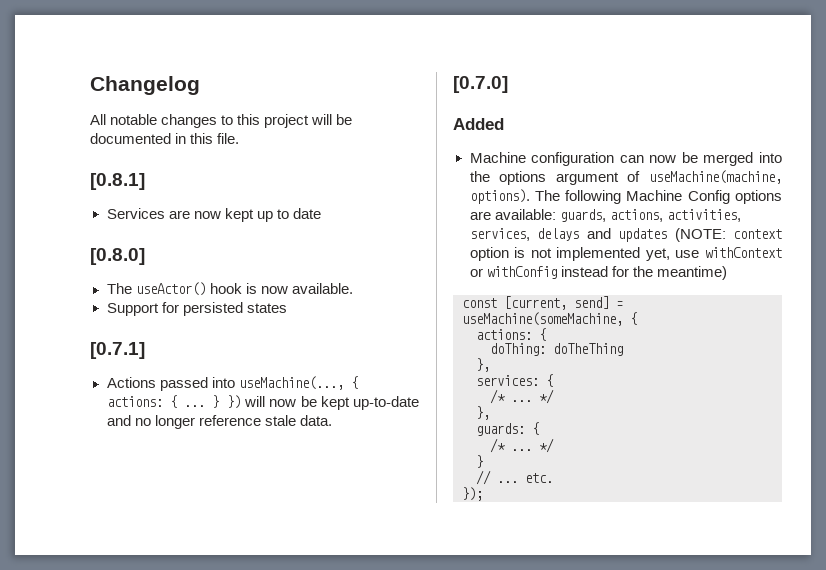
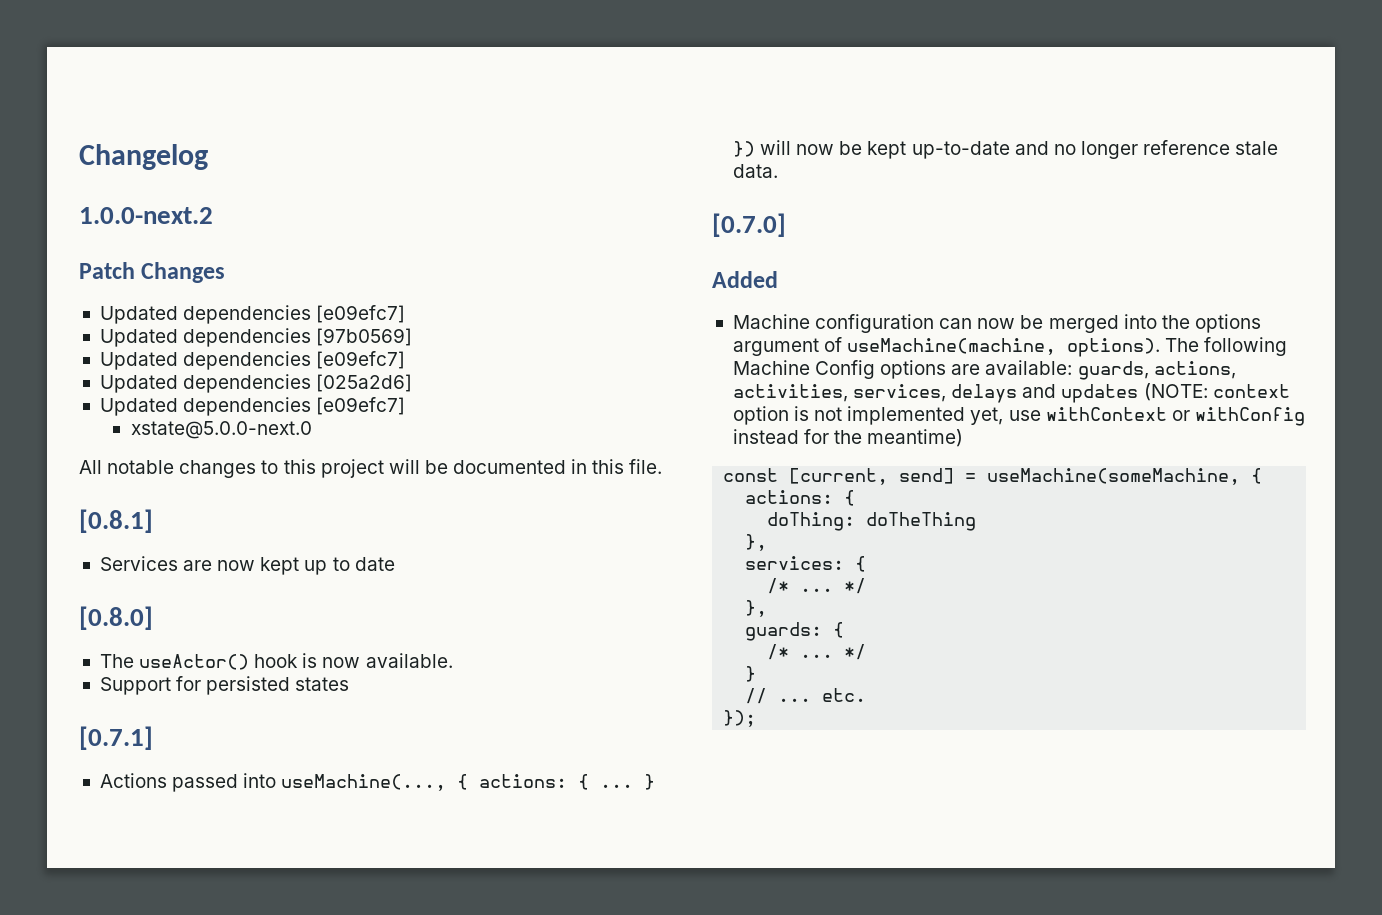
+ 1.0.0-next.2
+ Patch Changes
+ Updated dependencies [e09efc7]
+ Updated dependencies [97b0569]
+ Updated dependencies [e09efc7]
+ Updated dependencies [025a2d6]
+ Updated dependencies [e09efc7]
+ xstate@5.0.0-next.0

